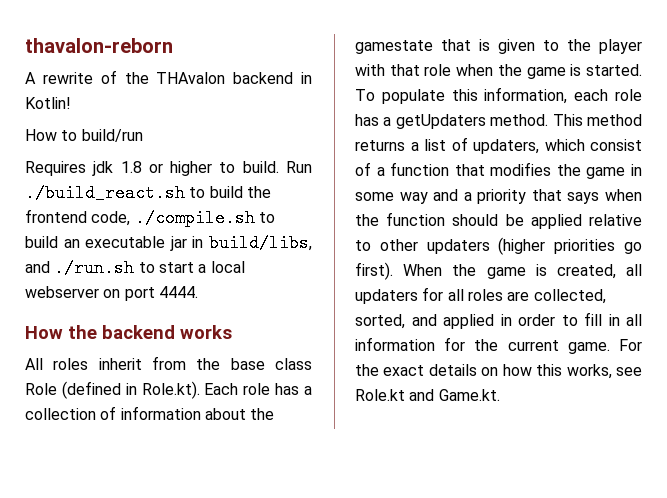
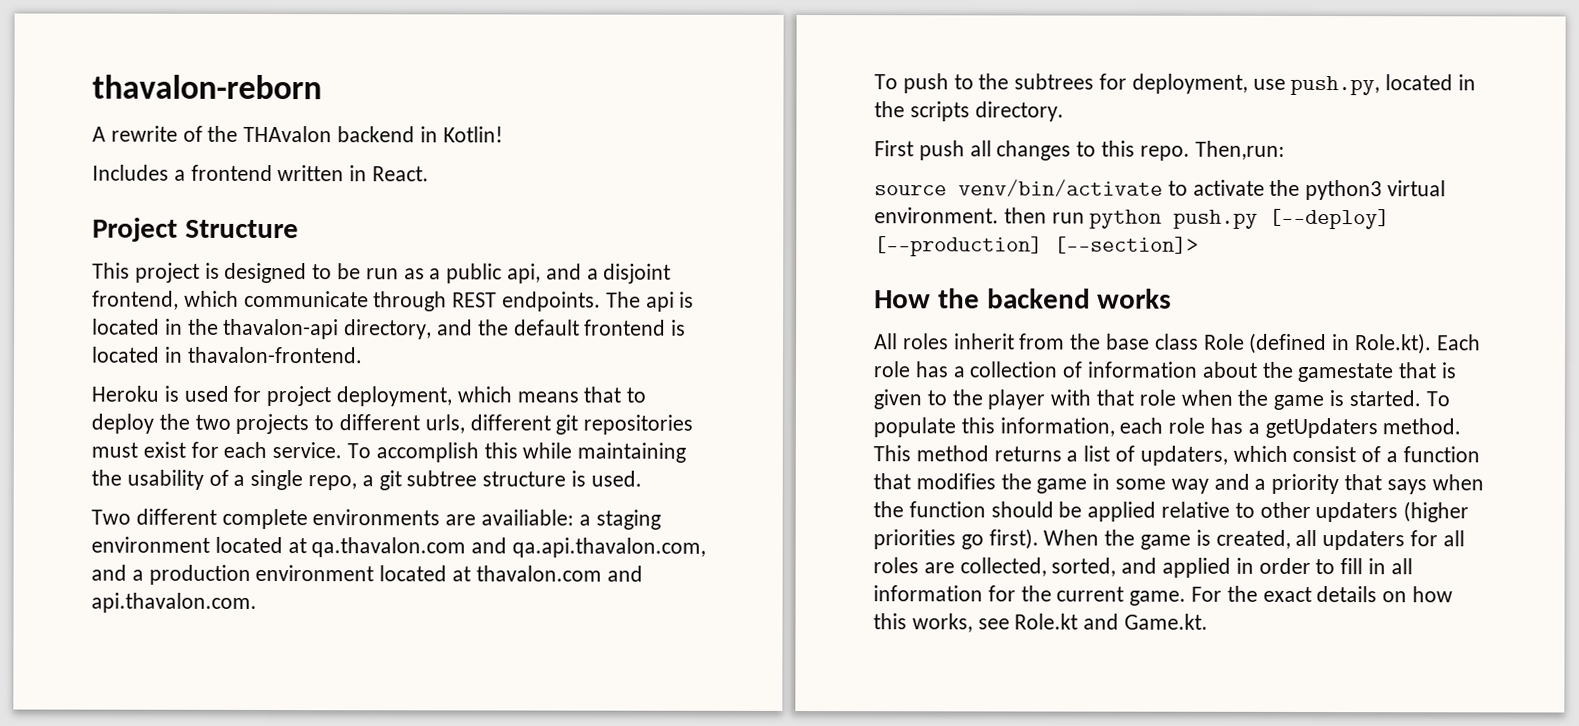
- How to build/run
- Requires jdk 1.8 or higher to build. Run ./build_react.sh to build the frontend code, ./compile.sh to build an executable jar in build/libs, and ./run.sh to start a local webserver on port 4444.
+ Includes a frontend written in React.
+ Project Structure
+ This project is designed to be run as a public api, and a disjoint frontend, which communicate through REST endpoints. The api is located in the thavalon-api directory, and the default frontend is located in thavalon-frontend.
+ Heroku is used for project deployment, which means that to deploy the two projects to different urls, different git repositories must exist for each service. To accomplish this while maintaining the usability of a single repo, a git subtree structure is used.
+ Two different complete environments are availiable: a staging environment located at qa.thavalon.com and qa.api.thavalon.com, and a production environment located at thavalon.com and api.thavalon.com.
+ To push to the subtrees for deployment, use push.py, located in the scripts directory.
+ First push all changes to this repo. Then,run:
+ source venv/bin/activate to activate the python3 virtual environment. then run python push.py [--deploy] [--production] [--section]>

